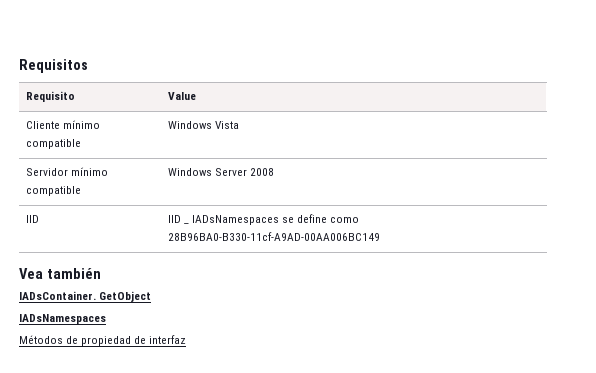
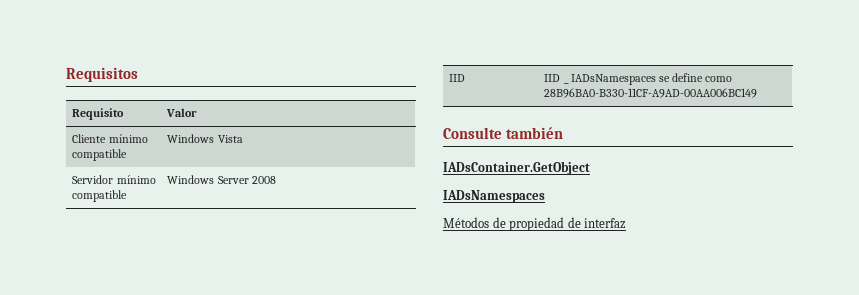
- Requisito | Value
+ Requisito | Valor
- IID | IID _ IADsNamespaces se define como 28B96BA0-B330-11cf-A9AD-00AA006BC149
- Vea también
+ IID | IID _ IADsNamespaces se define como 28B96BA0-B330-11CF-A9AD-00AA006BC149
+ Consulte también
- IADsContainer. GetObject
+ IADsContainer.GetObject

